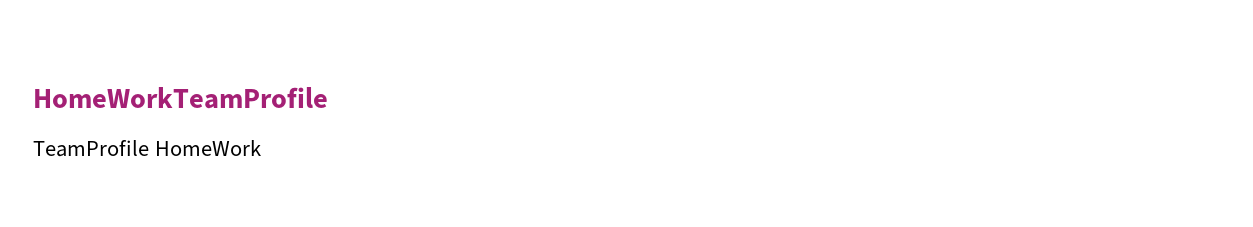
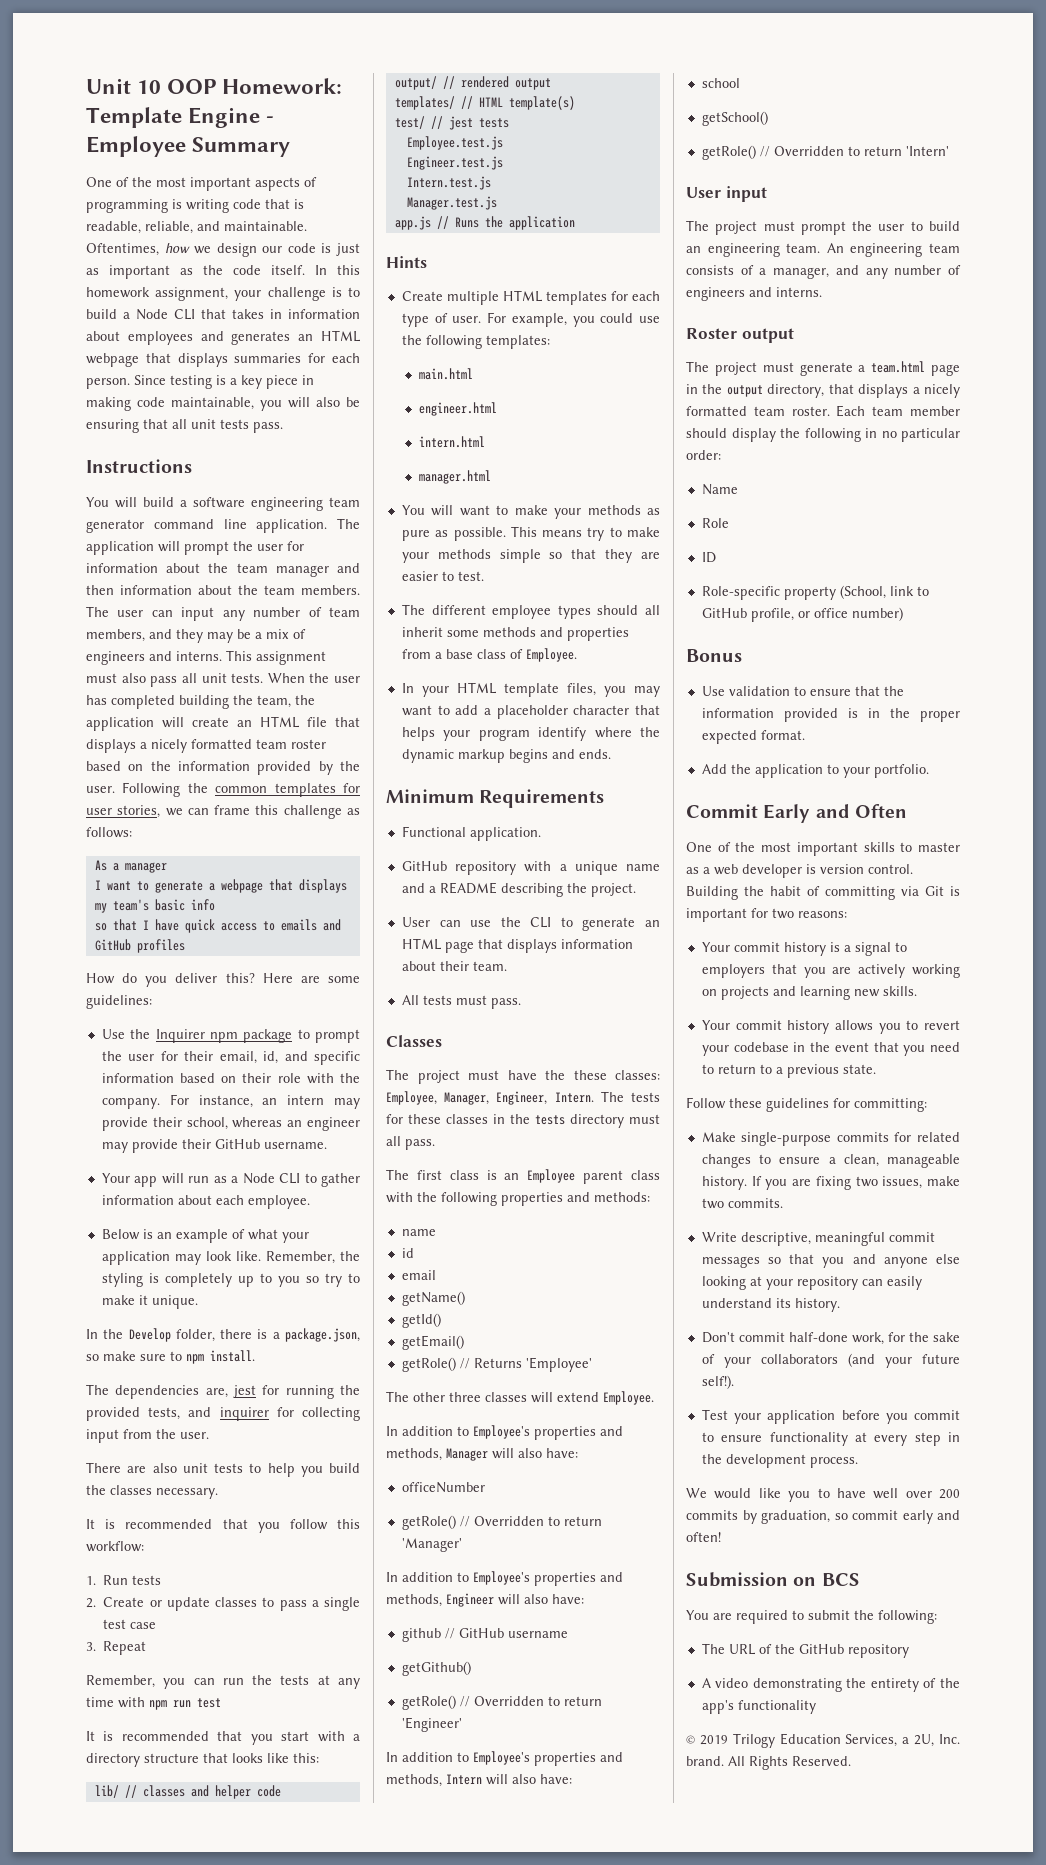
- HomeWorkTeamProfile
- TeamProfile HomeWork
+ Unit 10 OOP Homework: Template Engine - Employee Summary
+ One of the most important aspects of programming is writing code that is readable, reliable, and maintainable. Oftentimes, how we design our code is just as important as the code itself. In this homework assignment, your challenge is to build a Node CLI that takes in information about employees and generates an HTML webpage that displays summaries for each person. Since testing is a key piece in making code maintainable, you will also be ensuring that all unit tests pass.
+ Instructions
+ You will build a software engineering team generator command line application. The application will prompt the user for information about the team manager and then information about the team members. The user can input any number of team members, and they may be a mix of engineers and interns. This assignment must also pass all unit tests. When the user has completed building the team, the application will create an HTML file that displays a nicely formatted team roster based on the information provided by the user. Following the common templates for user stories, we can frame this challenge as follows:
+ As a manager
+ I want to generate a webpage that displays my team's basic info
+ so that I have quick access to emails and GitHub profiles
+ How do you deliver this? Here are some guidelines:
+ Use the Inquirer npm package to prompt the user for their email, id, and specific information based on their role with the company. For instance, an intern may provide their school, whereas an engineer may provide their GitHub username.
+ Your app will run as a Node CLI to gather information about each employee.
+ Below is an example of what your application may look like. Remember, the styling is completely up to you so try to make it unique.
+ In the Develop folder, there is a package.json, so make sure to npm install.
+ The dependencies are, jest for running the provided tests, and inquirer for collecting input from the user.
+ There are also unit tests to help you build the classes necessary.
+ It is recommended that you follow this workflow:
+ 1. Run tests
+ 2. Create or update classes to pass a single test case
+ 3. Repeat
+ Remember, you can run the tests at any time with npm run test
+ It is recommended that you start with a directory structure that looks like this:
+ lib/ // classes and helper code
+ output/ // rendered output
+ templates/ // HTML template(s)
+ test/ // jest tests
+ Employee.test.js
+ Engineer.test.js
+ Intern.test.js
+ Manager.test.js
+ app.js // Runs the application
+ Hints
+ Create multiple HTML templates for each type of user. For example, you could use the following templates:
+ main.html
+ engineer.html
+ intern.html
+ manager.html
+ You will want to make your methods as pure as possible. This means try to make your methods simple so that they are easier to test.
+ The different employee types should all inherit some methods and properties from a base class of Employee.
+ In your HTML template files, you may want to add a placeholder character that helps your program identify where the dynamic markup begins and ends.
+ Minimum Requirements
+ Functional application.
+ GitHub repository with a unique name and a README describing the project.
+ User can use the CLI to generate an HTML page that displays information about their team.
+ All tests must pass.
+ Classes
+ The project must have the these classes: Employee, Manager, Engineer, Intern. The tests for these classes in the tests directory must all pass.
+ The first class is an Employee parent class with the following properties and methods:
+ name
+ id
+ email
+ getName()
+ getId()
+ getEmail()
+ getRole() // Returns 'Employee'
+ The other three classes will extend Employee.
+ In addition to Employee's properties and methods, Manager will also have:
+ officeNumber
+ getRole() // Overridden to return 'Manager'
+ In addition to Employee's properties and methods, Engineer will also have:
+ github // GitHub username
+ getGithub()
+ getRole() // Overridden to return 'Engineer'
+ In addition to Employee's properties and methods, Intern will also have:
+ school
+ getSchool()
+ getRole() // Overridden to return 'Intern'
+ User input
+ The project must prompt the user to build an engineering team. An engineering team consists of a manager, and any number of engineers and interns.
+ Roster output
+ The project must generate a team.html page in the output directory, that displays a nicely formatted team roster. Each team member should display the following in no particular order:
+ Name
+ Role
+ ID
+ Role-specific property (School, link to GitHub profile, or office number)
+ Bonus
+ Use validation to ensure that the information provided is in the proper expected format.
+ Add the application to your portfolio.
+ Commit Early and Often
+ One of the most important skills to master as a web developer is version control. Building the habit of committing via Git is important for two reasons:
+ Your commit history is a signal to employers that you are actively working on projects and learning new skills.
+ Your commit history allows you to revert your codebase in the event that you need to return to a previous state.
+ Follow these guidelines for committing:
+ Make single-purpose commits for related changes to ensure a clean, manageable history. If you are fixing two issues, make two commits.
+ Write descriptive, meaningful commit messages so that you and anyone else looking at your repository can easily understand its history.
+ Don't commit half-done work, for the sake of your collaborators (and your future self!).
+ Test your application before you commit to ensure functionality at every step in the development process.
+ We would like you to have well over 200 commits by graduation, so commit early and often!
+ Submission on BCS
+ You are required to submit the following:
+ The URL of the GitHub repository
+ A video demonstrating the entirety of the app's functionality
+ © 2019 Trilogy Education Services, a 2U, Inc. brand. All Rights Reserved.

